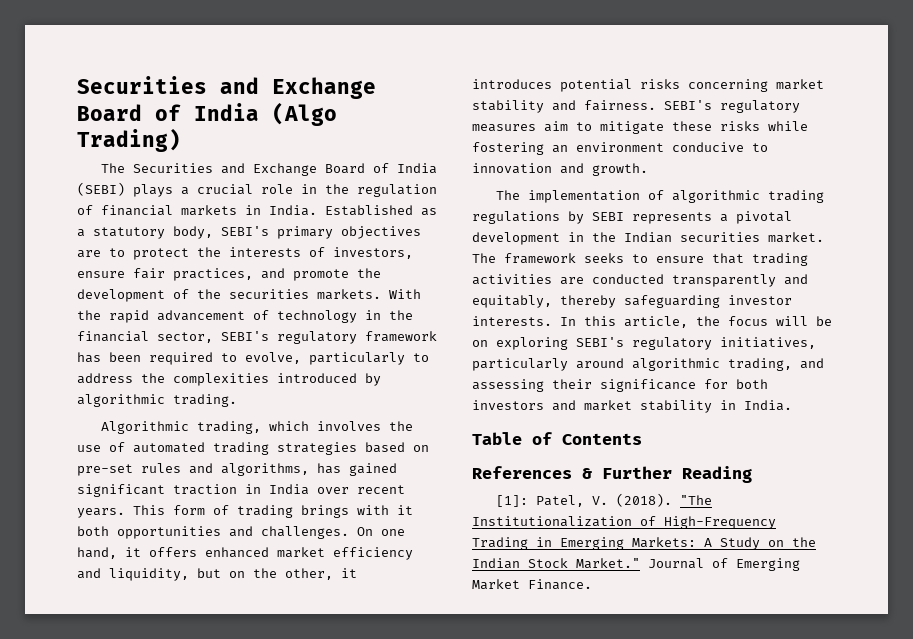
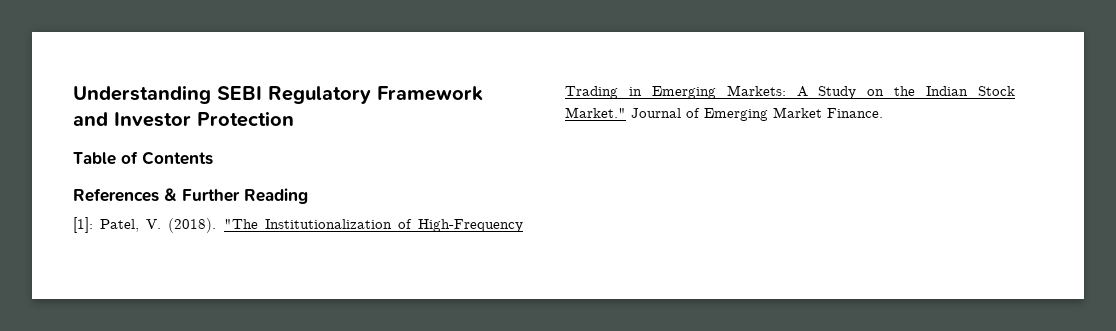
- Securities and Exchange Board of India (Algo Trading)
- The Securities and Exchange Board of India (SEBI) plays a crucial role in the regulation of financial markets in India. Established as a statutory body, SEBI's primary objectives are to protect the interests of investors, ensure fair practices, and promote the development of the securities markets. With the rapid advancement of technology in the financial sector, SEBI's regulatory framework has been required to evolve, particularly to address the complexities introduced by algorithmic trading.
- Algorithmic trading, which involves the use of automated trading strategies based on pre-set rules and algorithms, has gained significant traction in India over recent years. This form of trading brings with it both opportunities and challenges. On one hand, it offers enhanced market efficiency and liquidity, but on the other, it introduces potential risks concerning market stability and fairness. SEBI's regulatory measures aim to mitigate these risks while fostering an environment conducive to innovation and growth.
- The implementation of algorithmic trading regulations by SEBI represents a pivotal development in the Indian securities market. The framework seeks to ensure that trading activities are conducted transparently and equitably, thereby safeguarding investor interests. In this article, the focus will be on exploring SEBI's regulatory initiatives, particularly around algorithmic trading, and assessing their significance for both investors and market stability in India.
+ Understanding SEBI Regulatory Framework and Investor Protection

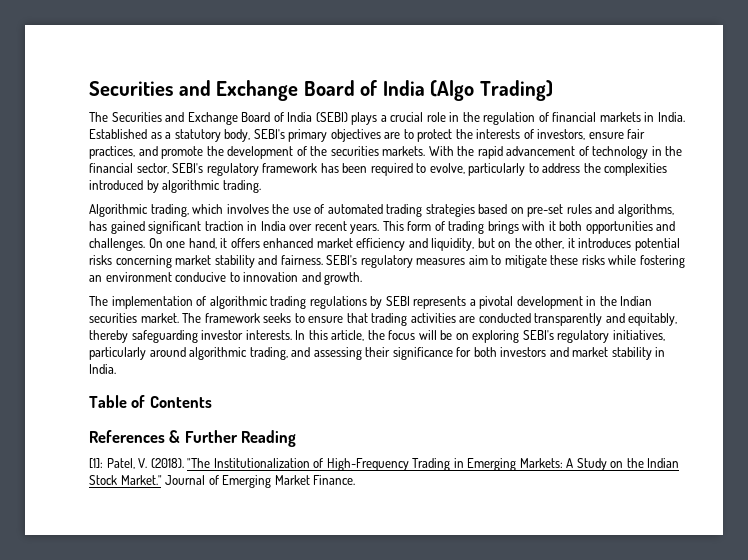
- Understanding SEBI Regulatory Framework and Investor Protection
+ Securities and Exchange Board of India (Algo Trading)
+ The Securities and Exchange Board of India (SEBI) plays a crucial role in the regulation of financial markets in India. Established as a statutory body, SEBI's primary objectives are to protect the interests of investors, ensure fair practices, and promote the development of the securities markets. With the rapid advancement of technology in the financial sector, SEBI's regulatory framework has been required to evolve, particularly to address the complexities introduced by algorithmic trading.
+ Algorithmic trading, which involves the use of automated trading strategies based on pre-set rules and algorithms, has gained significant traction in India over recent years. This form of trading brings with it both opportunities and challenges. On one hand, it offers enhanced market efficiency and liquidity, but on the other, it introduces potential risks concerning market stability and fairness. SEBI's regulatory measures aim to mitigate these risks while fostering an environment conducive to innovation and growth.
+ The implementation of algorithmic trading regulations by SEBI represents a pivotal development in the Indian securities market. The framework seeks to ensure that trading activities are conducted transparently and equitably, thereby safeguarding investor interests. In this article, the focus will be on exploring SEBI's regulatory initiatives, particularly around algorithmic trading, and assessing their significance for both investors and market stability in India.

